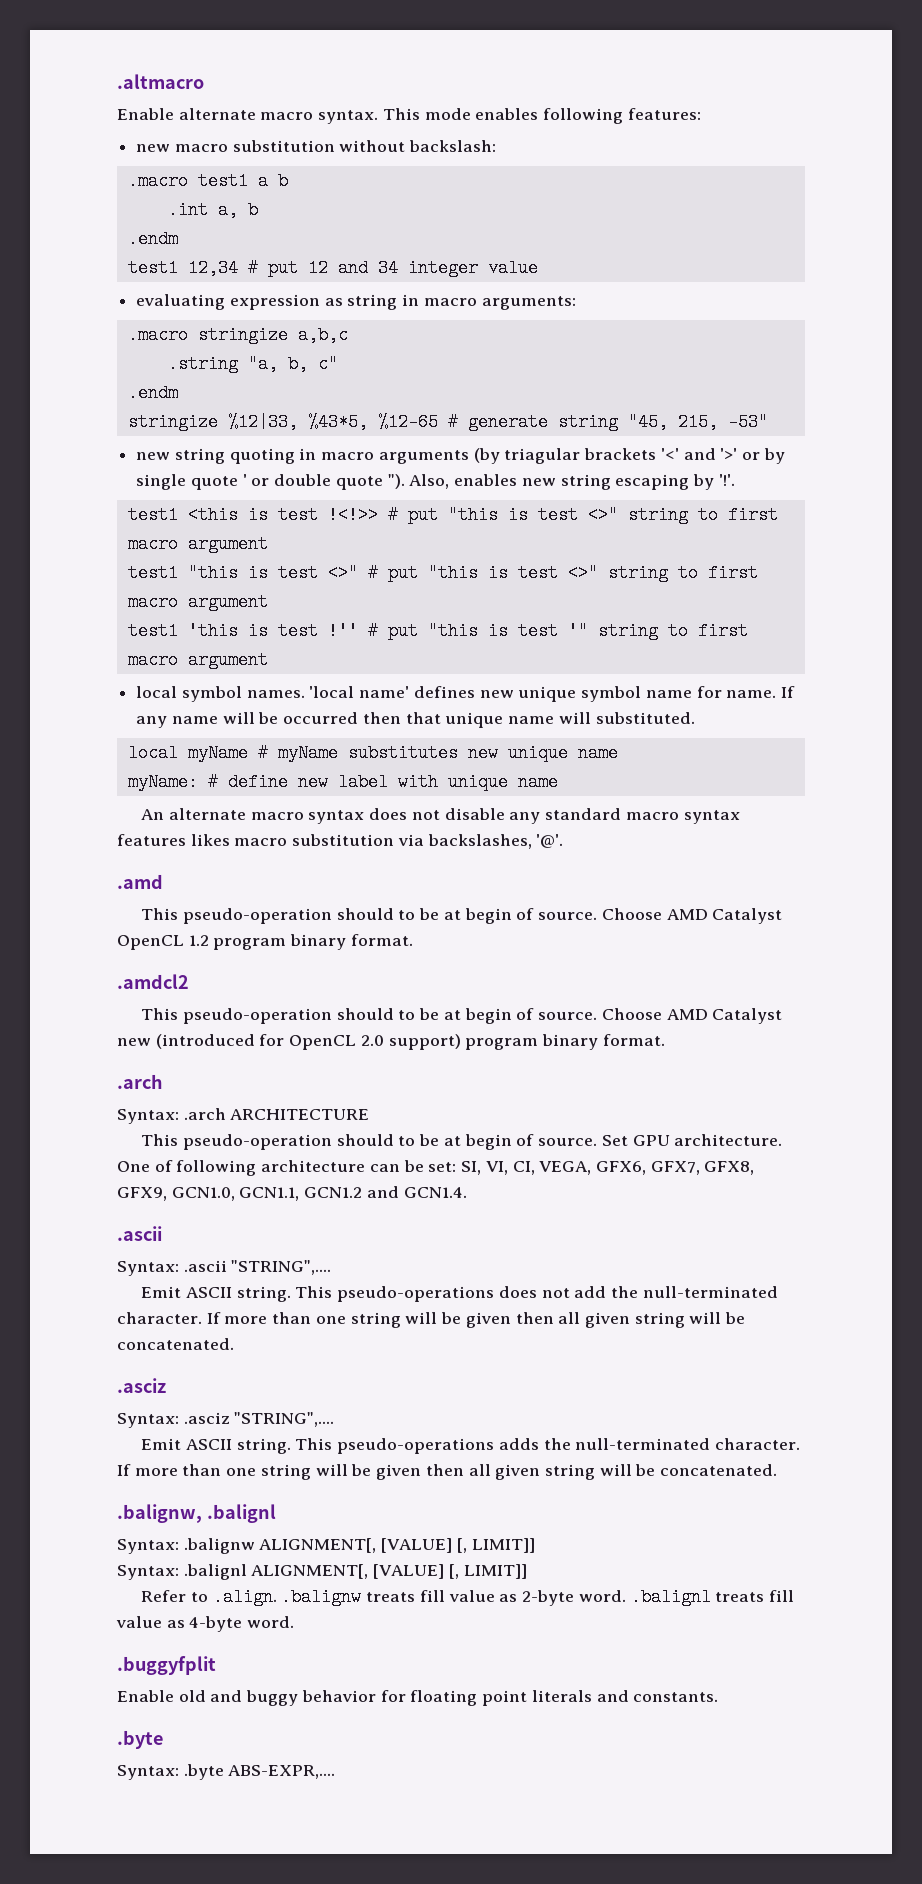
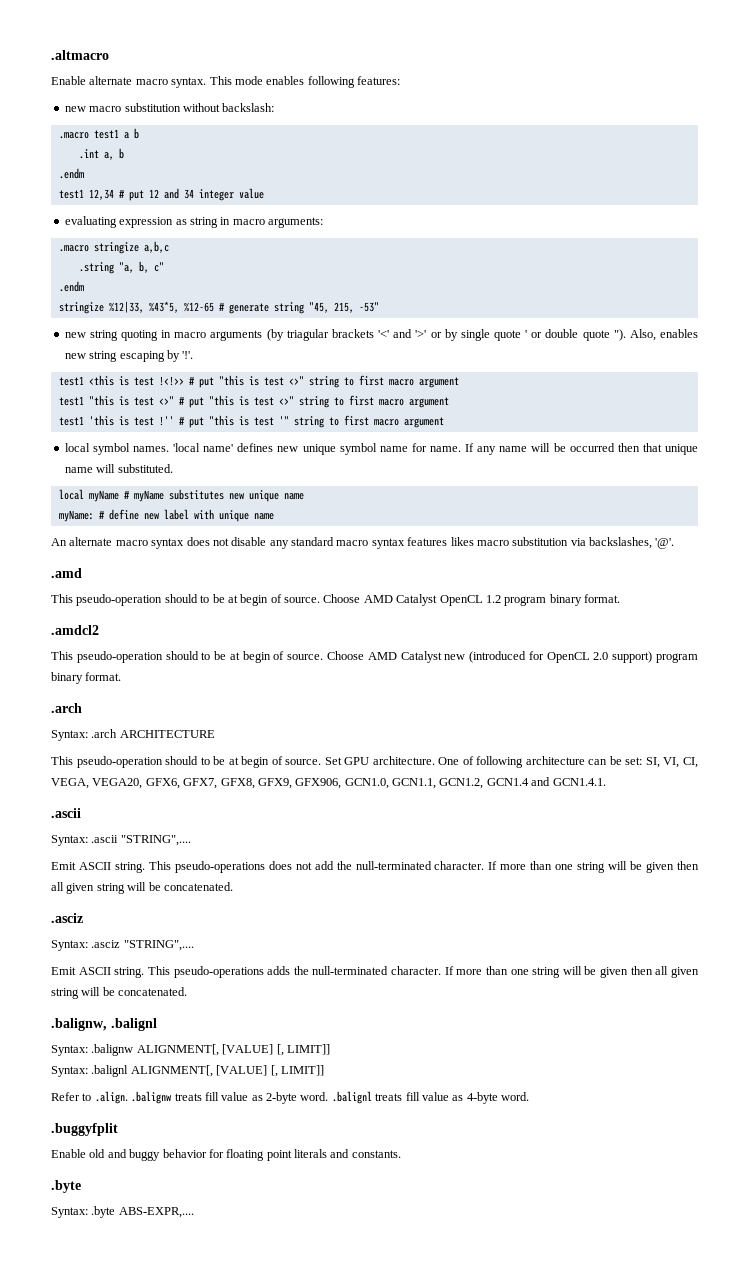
- One of following architecture can be set: SI, VI, CI, VEGA, GFX6, GFX7, GFX8, GFX9, GCN1.0, GCN1.1, GCN1.2 and GCN1.4.
+ One of following architecture can be set: SI, VI, CI, VEGA, VEGA20, GFX6, GFX7, GFX8, GFX9, GFX906, GCN1.0, GCN1.1, GCN1.2, GCN1.4 and GCN1.4.1.

